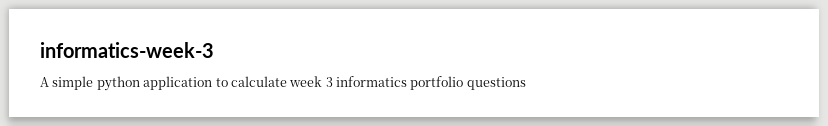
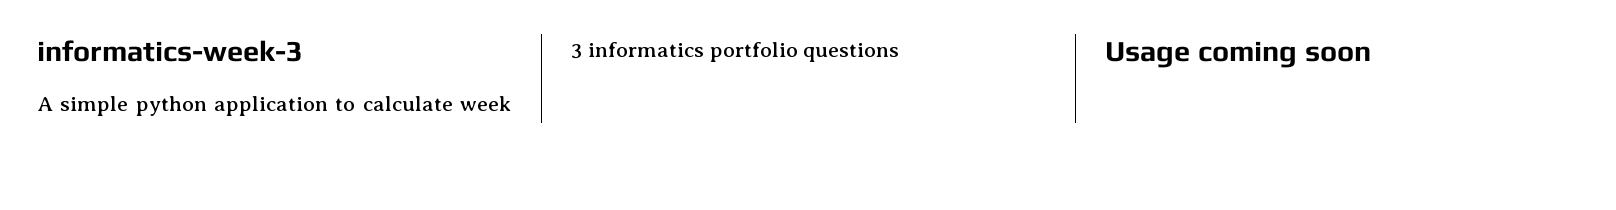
+ Usage coming soon

